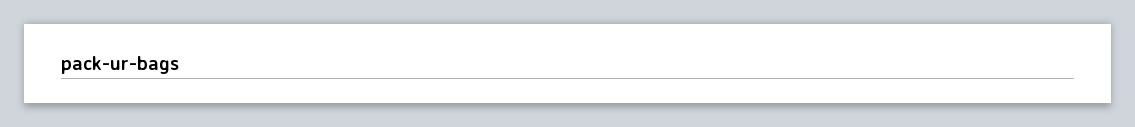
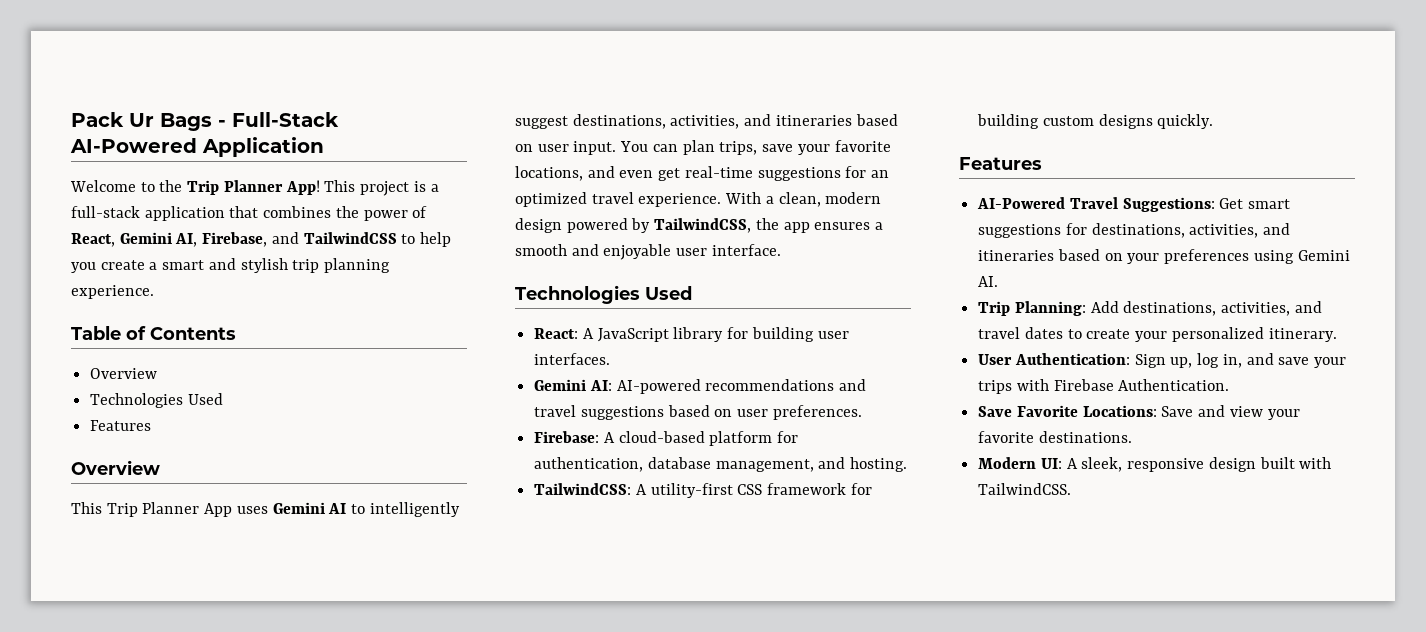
- pack-ur-bags
+ Pack Ur Bags - Full-Stack AI-Powered Application
+ Welcome to the Trip Planner App! This project is a full-stack application that combines the power of React, Gemini AI, Firebase, and TailwindCSS to help you create a smart and stylish trip planning experience.
+ Table of Contents
+ Overview
+ Technologies Used
+ Features
+ Overview
+ This Trip Planner App uses Gemini AI to intelligently suggest destinations, activities, and itineraries based on user input. You can plan trips, save your favorite locations, and even get real-time suggestions for an optimized travel experience. With a clean, modern design powered by TailwindCSS, the app ensures a smooth and enjoyable user interface.
+ Technologies Used
+ React: A JavaScript library for building user interfaces.
+ Gemini AI: AI-powered recommendations and travel suggestions based on user preferences.
+ Firebase: A cloud-based platform for authentication, database management, and hosting.
+ TailwindCSS: A utility-first CSS framework for building custom designs quickly.
+ Features
+ AI-Powered Travel Suggestions: Get smart suggestions for destinations, activities, and itineraries based on your preferences using Gemini AI.
+ Trip Planning: Add destinations, activities, and travel dates to create your personalized itinerary.
+ User Authentication: Sign up, log in, and save your trips with Firebase Authentication.
+ Save Favorite Locations: Save and view your favorite destinations.
+ Modern UI: A sleek, responsive design built with TailwindCSS.

